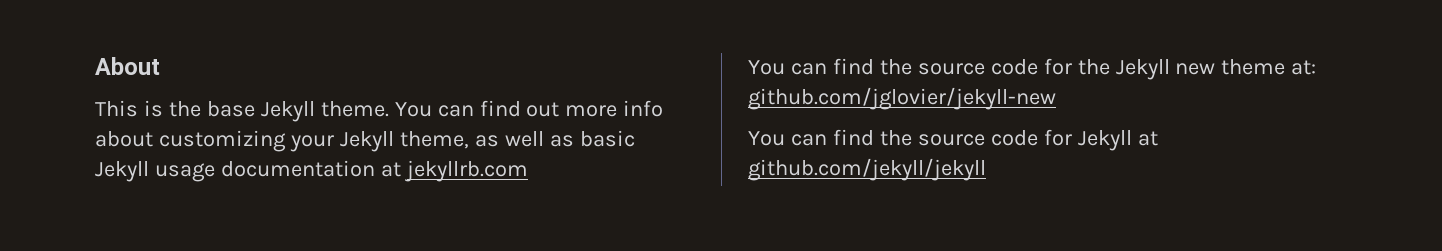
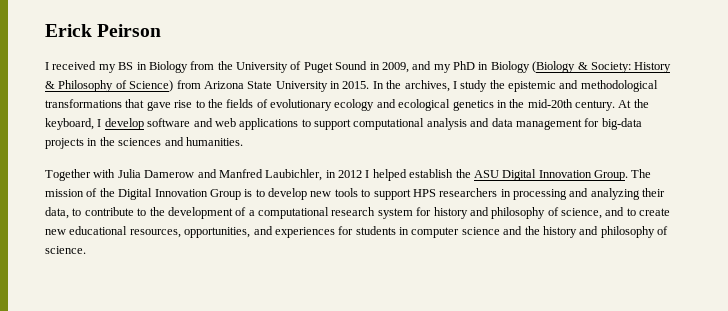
- About
- This is the base Jekyll theme. You can find out more info about customizing your Jekyll theme, as well as basic Jekyll usage documentation at jekyllrb.com
- You can find the source code for the Jekyll new theme at: github.com/jglovier/jekyll-new
- You can find the source code for Jekyll at github.com/jekyll/jekyll
+ Erick Peirson
+ I received my BS in Biology from the University of Puget Sound in 2009, and my PhD in Biology (Biology & Society: History & Philosophy of Science) from Arizona State University in 2015. In the archives, I study the epistemic and methodological transformations that gave rise to the fields of evolutionary ecology and ecological genetics in the mid-20th century. At the keyboard, I develop software and web applications to support computational analysis and data management for big-data projects in the sciences and humanities.
+ Together with Julia Damerow and Manfred Laubichler, in 2012 I helped establish the ASU Digital Innovation Group. The mission of the Digital Innovation Group is to develop new tools to support HPS researchers in processing and analyzing their data, to contribute to the development of a computational research system for history and philosophy of science, and to create new educational resources, opportunities, and experiences for students in computer science and the history and philosophy of science.

